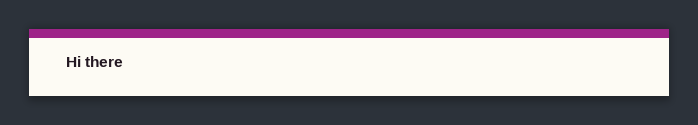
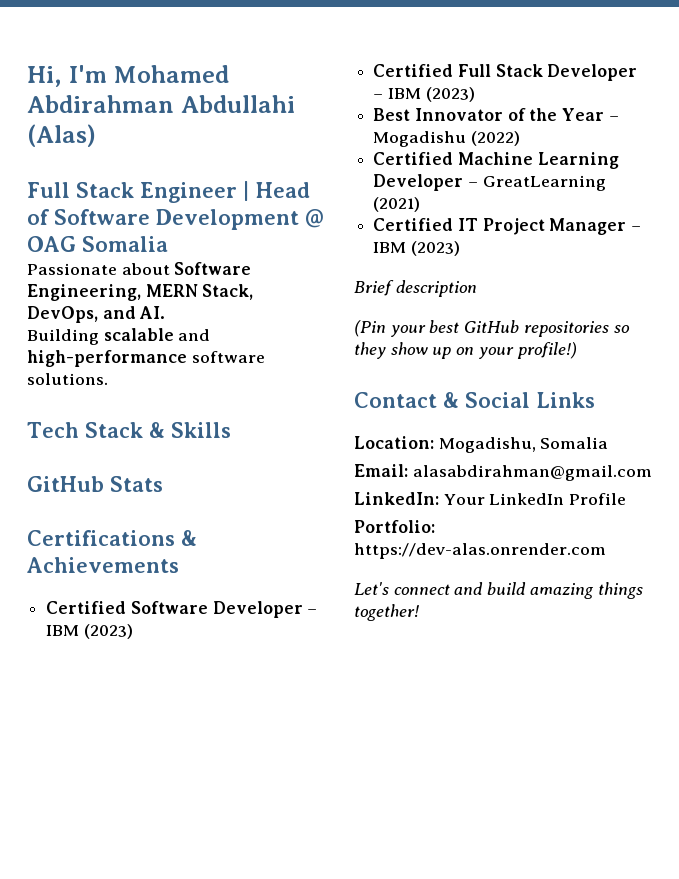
- Hi there
+ Hi, I'm Mohamed Abdirahman Abdullahi (Alas)
+ Full Stack Engineer | Head of Software Development @ OAG Somalia
+ Passionate about Software Engineering, MERN Stack, DevOps, and AI.
+ Building scalable and high-performance software solutions.
+ Tech Stack & Skills
+ GitHub Stats
+ Certifications & Achievements
+ Certified Software Developer – IBM (2023)
+ Certified Full Stack Developer – IBM (2023)
+ Best Innovator of the Year – Mogadishu (2022)
+ Certified Machine Learning Developer – GreatLearning (2021)
+ Certified IT Project Manager – IBM (2023)
+ Brief description
+ (Pin your best GitHub repositories so they show up on your profile!)
+ Contact & Social Links
+ Location: Mogadishu, Somalia
+ Email: alasabdirahman@gmail.com
+ LinkedIn: Your LinkedIn Profile
+ Portfolio: https://dev-alas.onrender.com
+ Let's connect and build amazing things together!

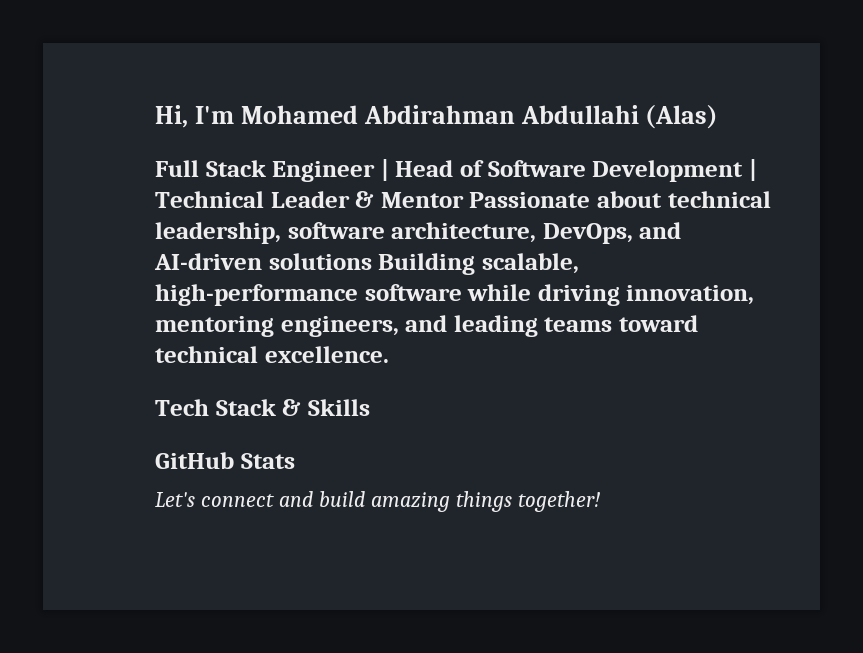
- Full Stack Engineer | Head of Software Development @ OAG Somalia
- Passionate about Software Engineering, MERN Stack, DevOps, and AI.
- Building scalable and high-performance software solutions.
+ Full Stack Engineer | Head of Software Development | Technical Leader & Mentor Passionate about technical leadership, software architecture, DevOps, and AI-driven solutions Building scalable, high-performance software while driving innovation, mentoring engineers, and leading teams toward technical excellence.
- Certifications & Achievements
- Certified Software Developer – IBM (2023)
- Certified Full Stack Developer – IBM (2023)
- Best Innovator of the Year – Mogadishu (2022)
- Certified Machine Learning Developer – GreatLearning (2021)
- Certified IT Project Manager – IBM (2023)
- Brief description
- (Pin your best GitHub repositories so they show up on your profile!)
- Contact & Social Links
- Location: Mogadishu, Somalia
- Email: alasabdirahman@gmail.com
- LinkedIn: Your LinkedIn Profile
- Portfolio: https://dev-alas.onrender.com

